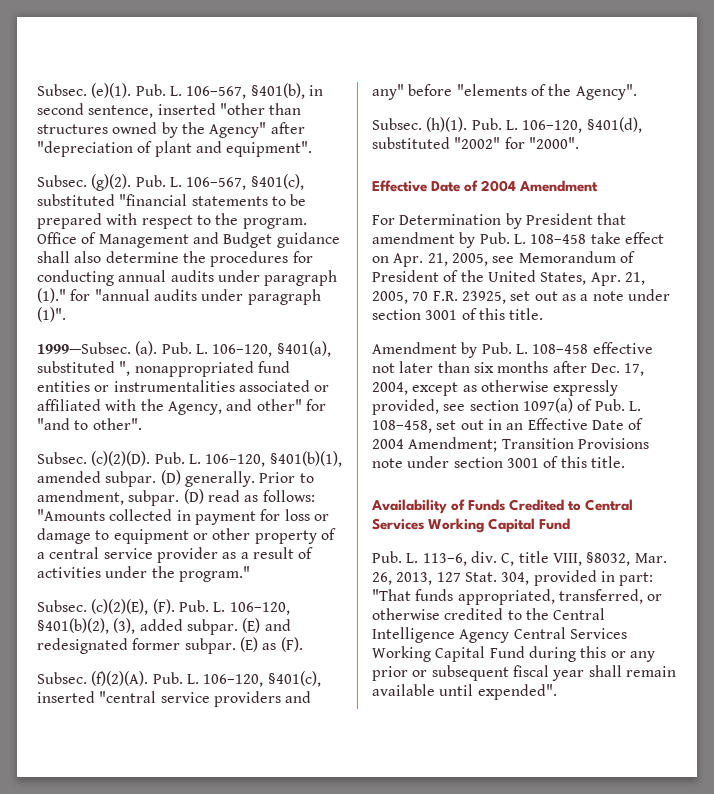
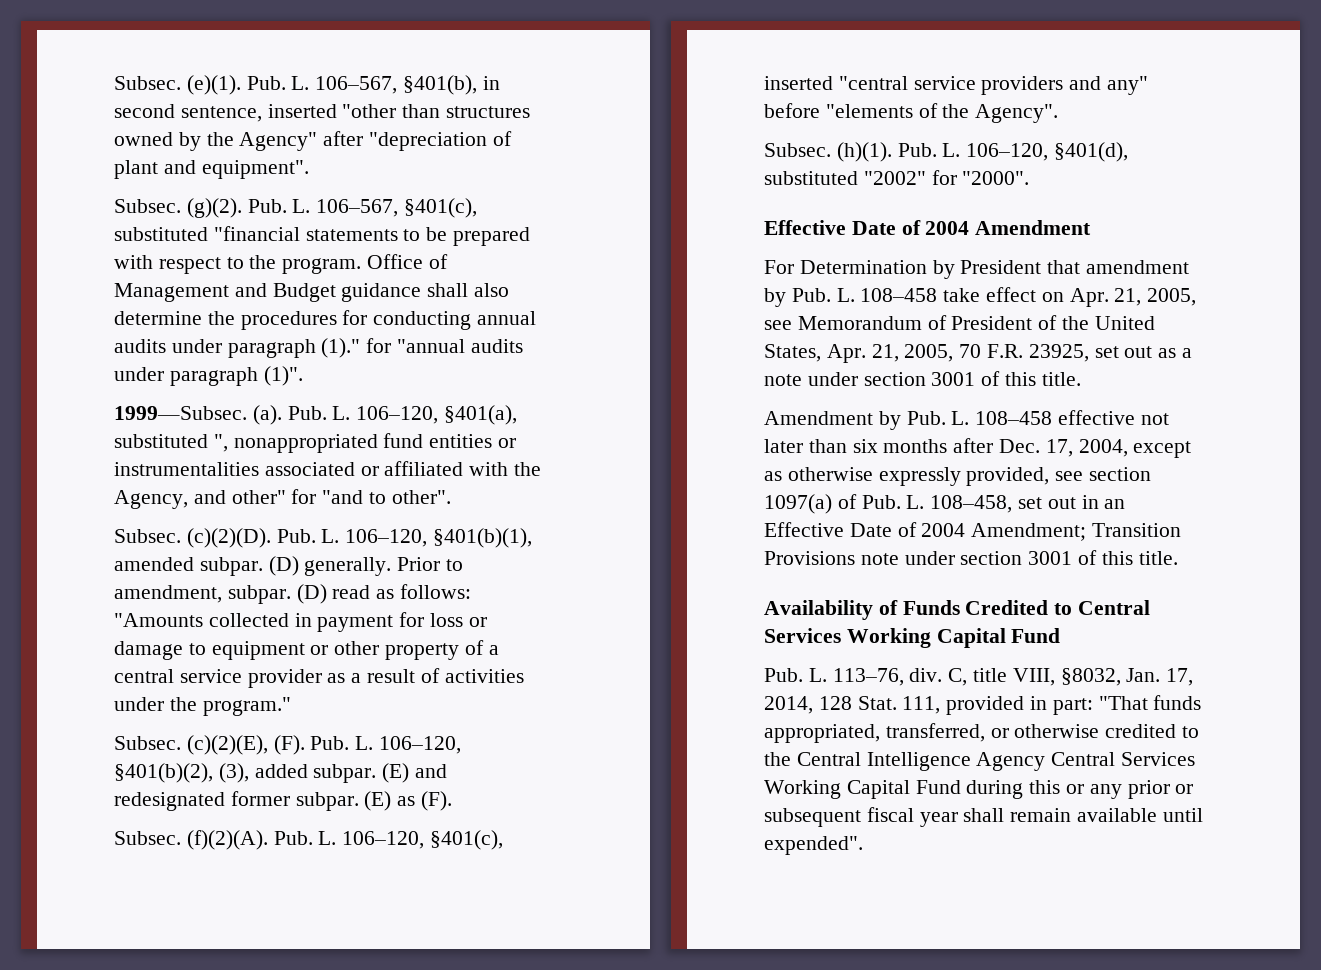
- Pub. L. 113–6, div.
+ Pub. L. 113–76, div.
- C, title VIII, §8032, Mar. 26, 2013, 127 Stat. 304, provided in part: "That funds appropriated, transferred, or otherwise credited to the Central Intelligence Agency Central Services Working Capital Fund during this or any prior or subsequent fiscal year shall remain available until expended".
+ C, title VIII, §8032, Jan. 17, 2014, 128 Stat. 111, provided in part: "That funds appropriated, transferred, or otherwise credited to the Central Intelligence Agency Central Services Working Capital Fund during this or any prior or subsequent fiscal year shall remain available until expended".

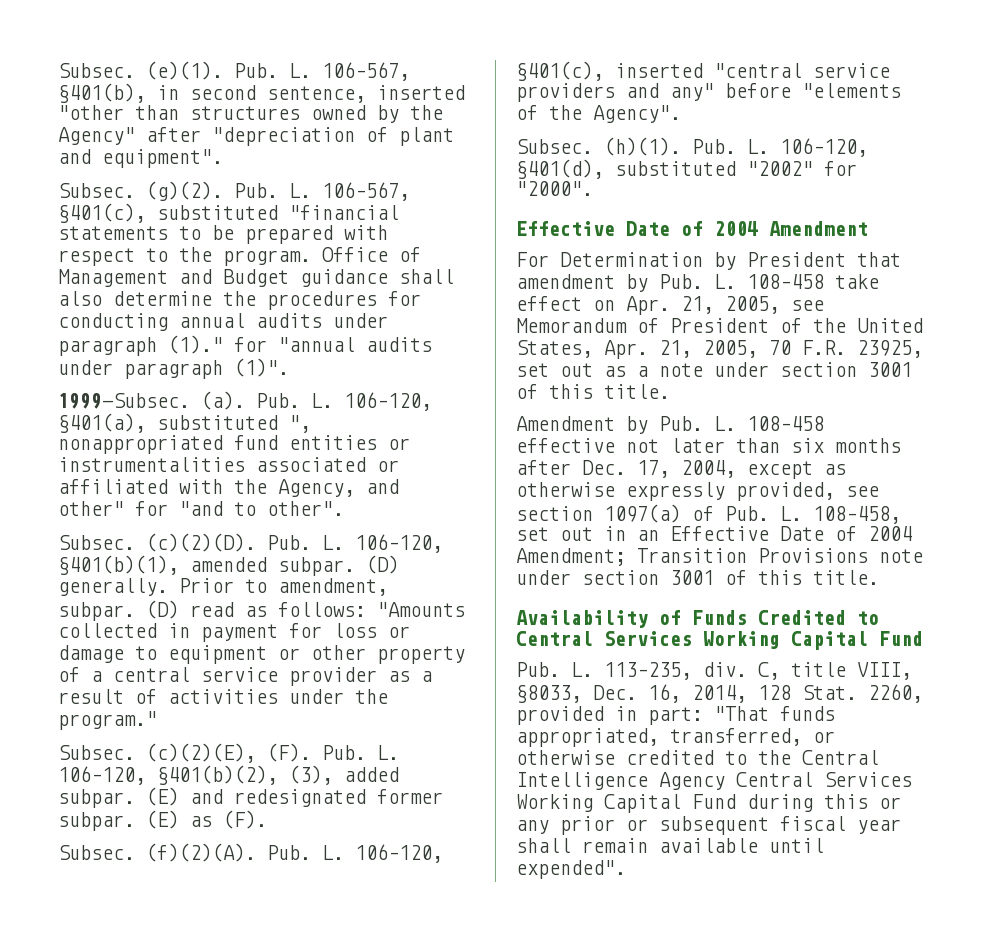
- Pub. L. 113–76, div.
+ Pub. L. 113–235, div.
- C, title VIII, §8032, Jan. 17, 2014, 128 Stat.
+ C, title VIII, §8033, Dec. 16, 2014, 128 Stat.
- 111, provided in part: "That funds appropriated, transferred, or otherwise credited to the Central Intelligence Agency Central Services Working Capital Fund during this or any prior or subsequent fiscal year shall remain available until expended".
+ 2260, provided in part: "That funds appropriated, transferred, or otherwise credited to the Central Intelligence Agency Central Services Working Capital Fund during this or any prior or subsequent fiscal year shall remain available until expended".

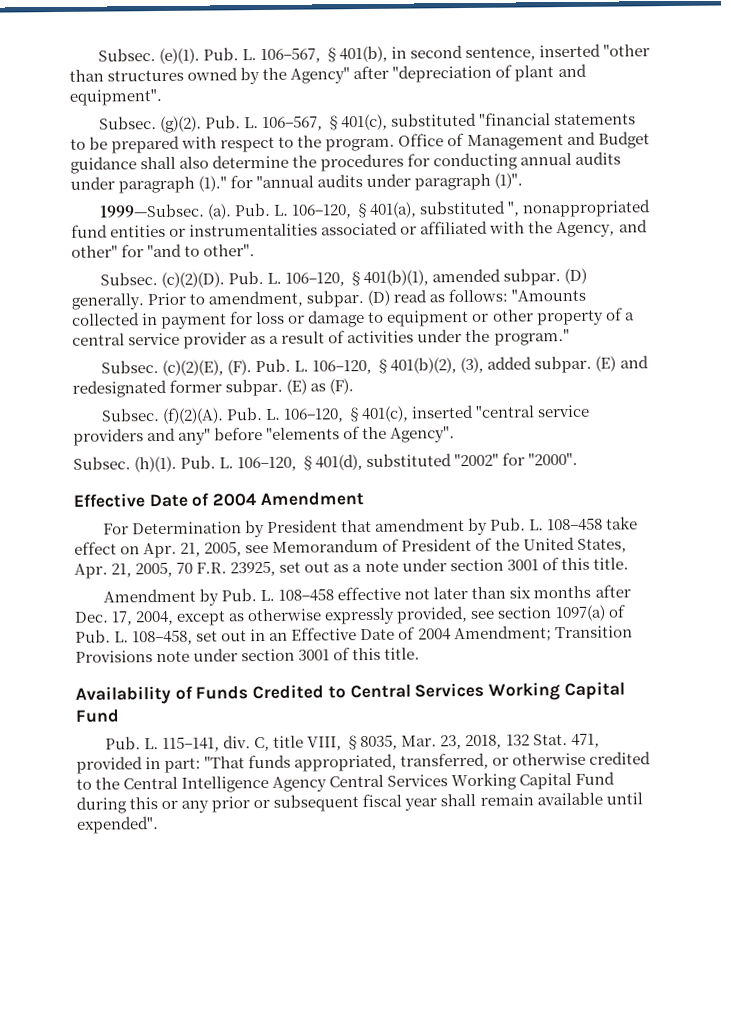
- Pub. L. 113–235, div.
+ Pub. L. 115–141, div.
- C, title VIII, §8033, Dec. 16, 2014, 128 Stat. 2260, provided in part: "That funds appropriated, transferred, or otherwise credited to the Central Intelligence Agency Central Services Working Capital Fund during this or any prior or subsequent fiscal year shall remain available until expended".
+ C, title VIII, §8035, Mar. 23, 2018, 132 Stat. 471, provided in part: "That funds appropriated, transferred, or otherwise credited to the Central Intelligence Agency Central Services Working Capital Fund during this or any prior or subsequent fiscal year shall remain available until expended".

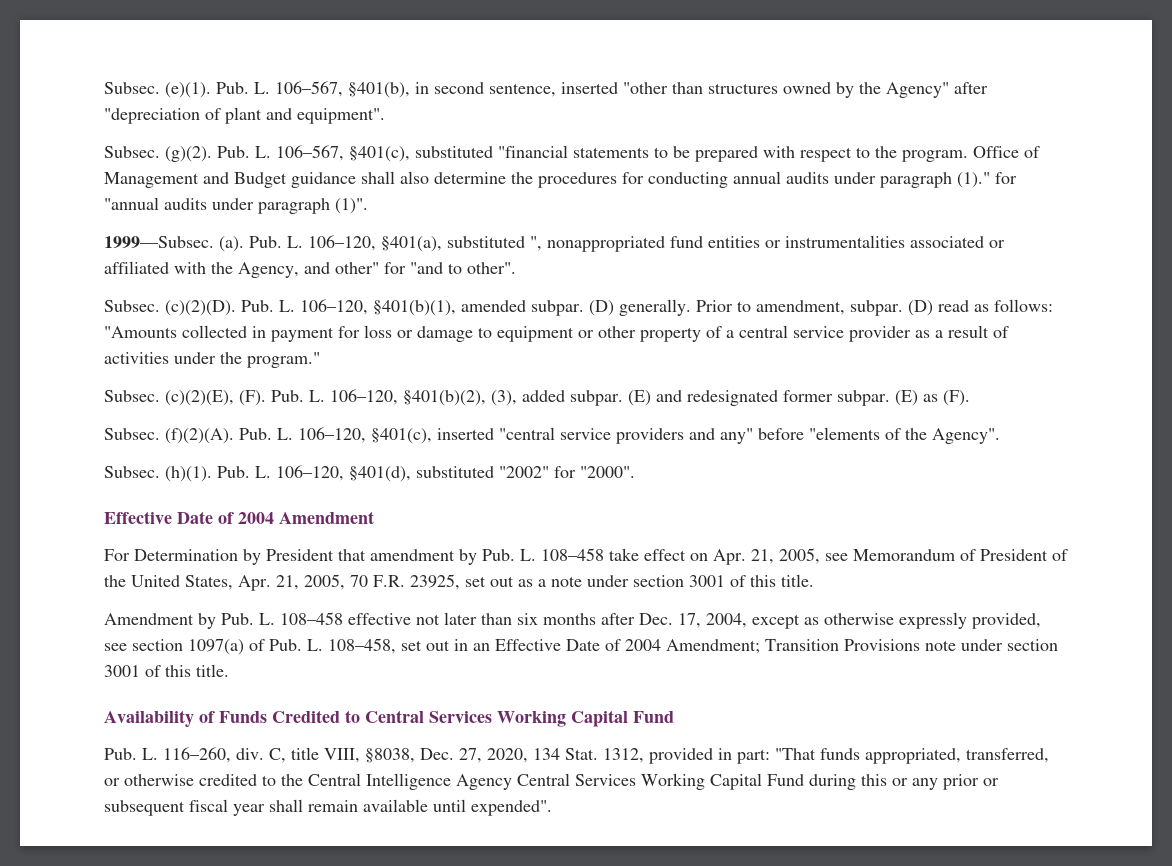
- Pub. L. 115–141, div.
+ Pub. L. 116–260, div.
- C, title VIII, §8035, Mar. 23, 2018, 132 Stat. 471, provided in part: "That funds appropriated, transferred, or otherwise credited to the Central Intelligence Agency Central Services Working Capital Fund during this or any prior or subsequent fiscal year shall remain available until expended".
+ C, title VIII, §8038, Dec. 27, 2020, 134 Stat. 1312, provided in part: "That funds appropriated, transferred, or otherwise credited to the Central Intelligence Agency Central Services Working Capital Fund during this or any prior or subsequent fiscal year shall remain available until expended".

